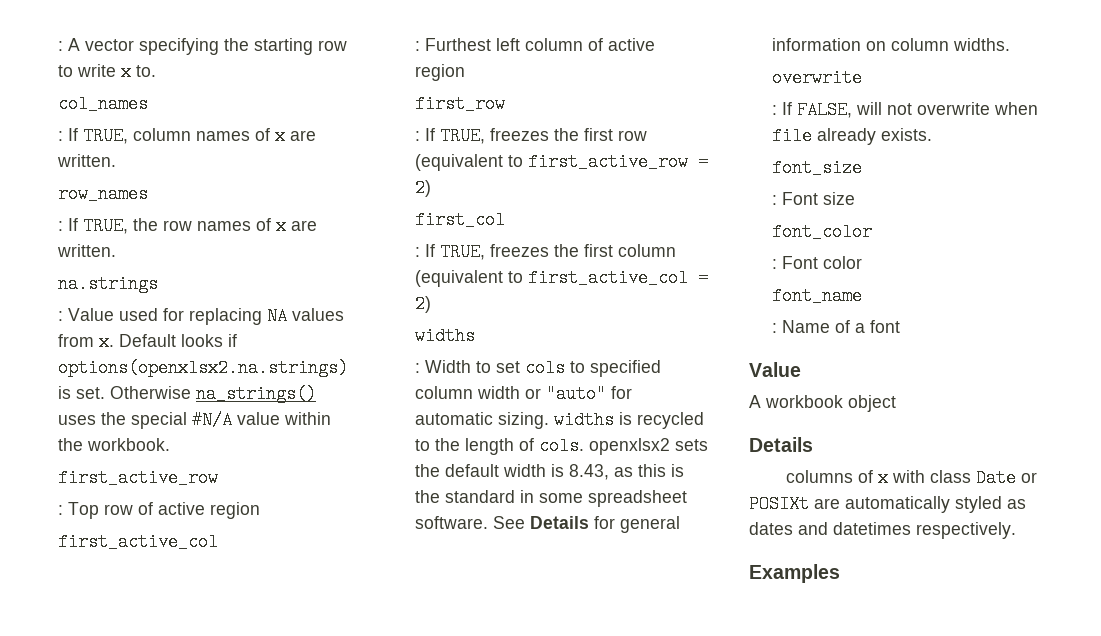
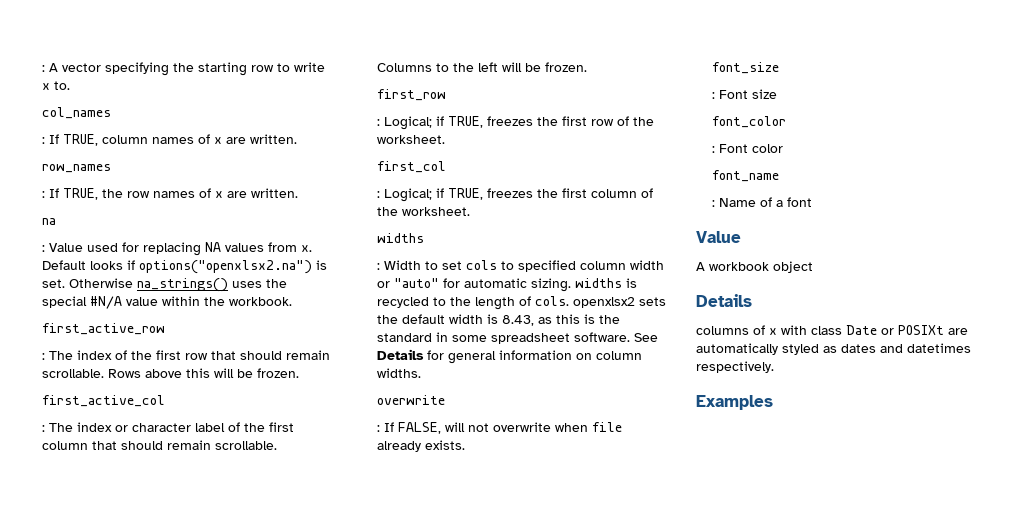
- na.strings
+ na
- Default looks if options(openxlsx2.na.strings) is set.
+ Default looks if options("openxlsx2.na") is set.
- : Top row of active region
+ : The index of the first row that should remain scrollable. Rows above this will be frozen.
  first_active_col
- : Furthest left column of active region
+ : The index or character label of the first column that should remain scrollable. Columns to the left will be frozen.
- : If TRUE, freezes the first row (equivalent to first_active_row = 2)
+ : Logical; if TRUE, freezes the first row of the worksheet.
- : If TRUE, freezes the first column (equivalent to first_active_col = 2)
+ : Logical; if TRUE, freezes the first column of the worksheet.

